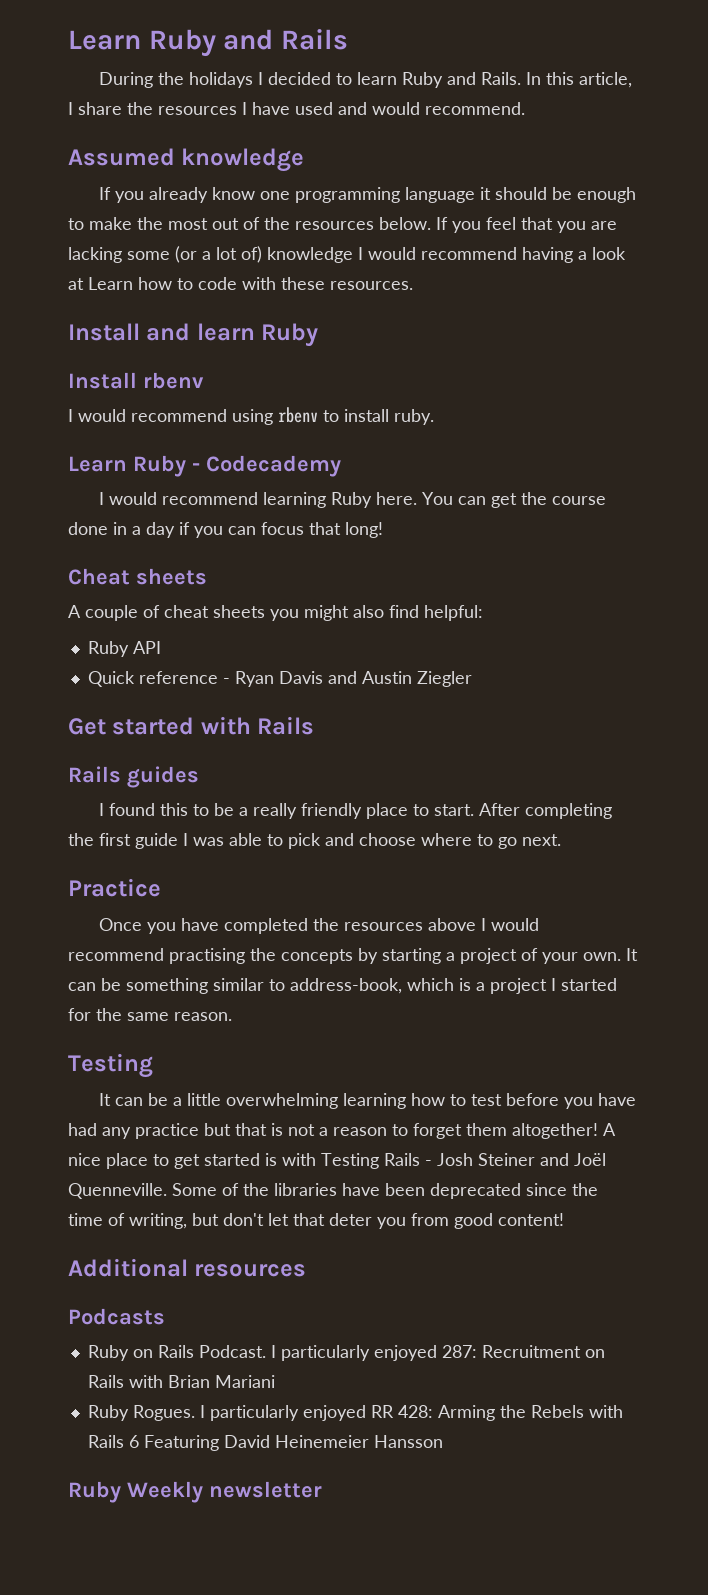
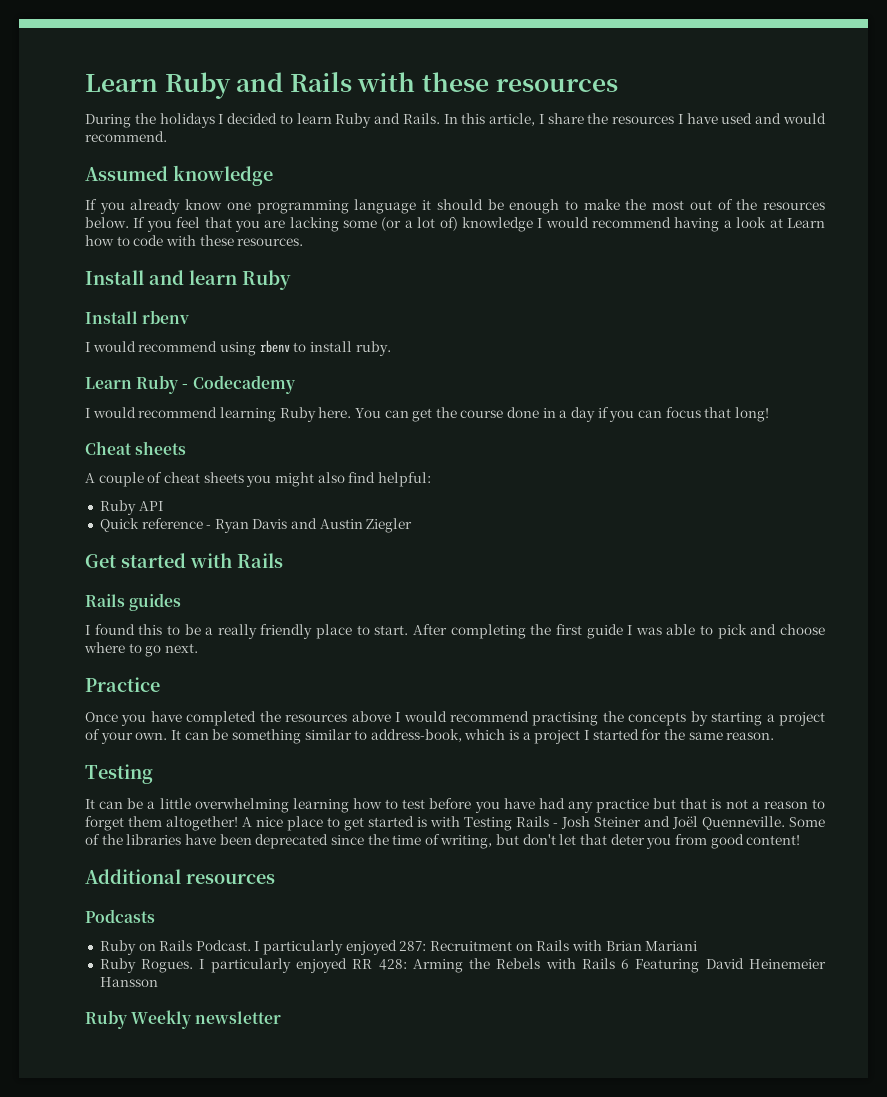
- Learn Ruby and Rails
+ Learn Ruby and Rails with these resources

